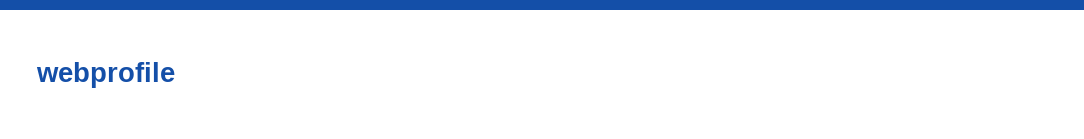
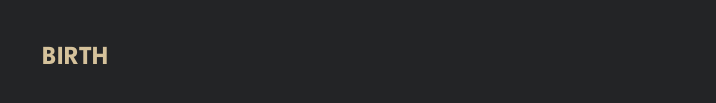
- webprofile
+ BIRTH

